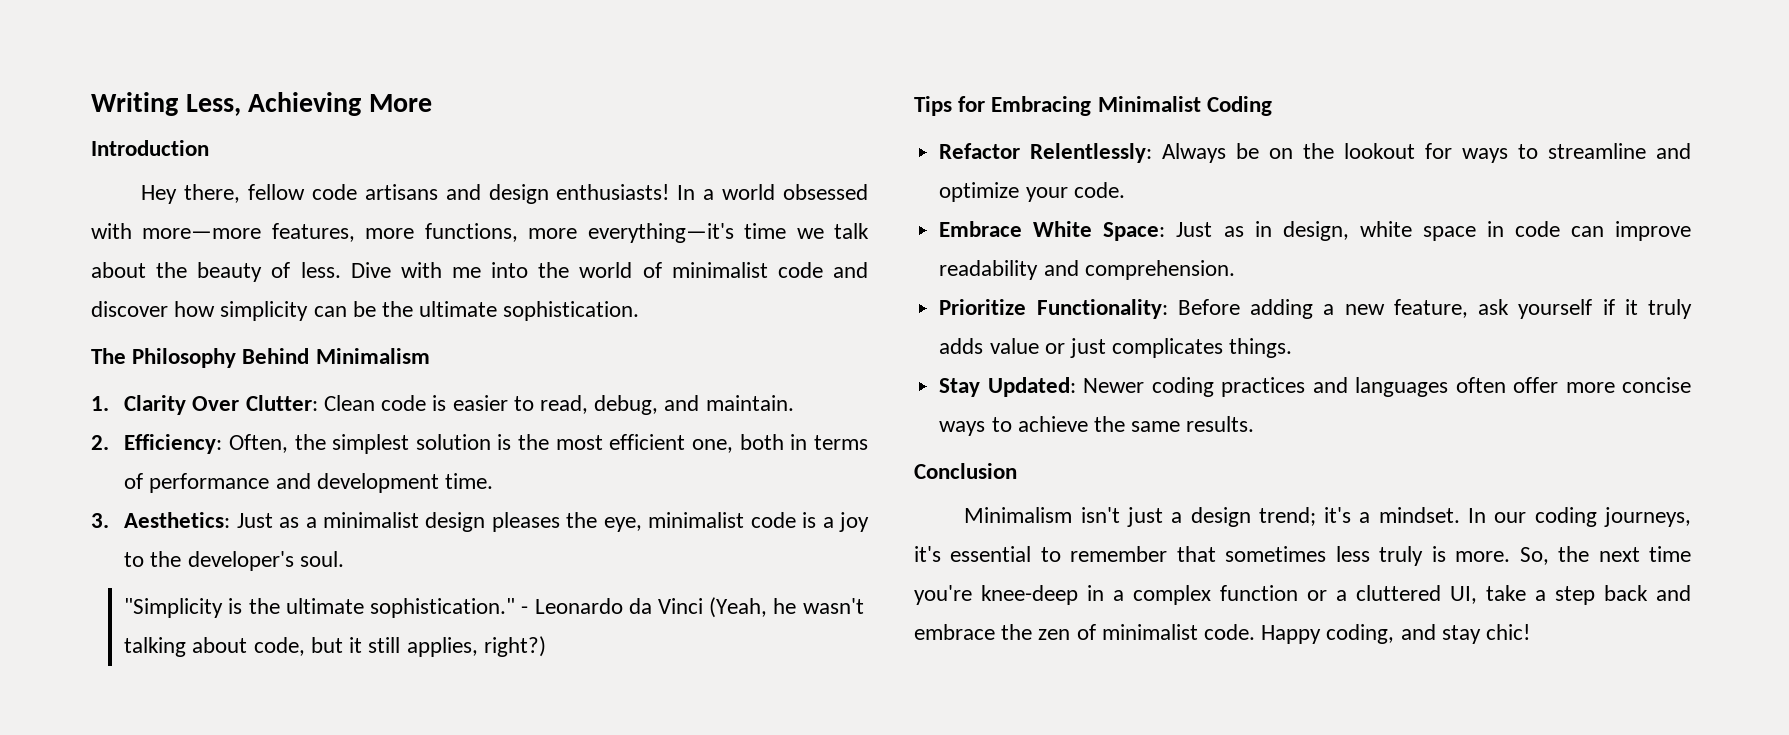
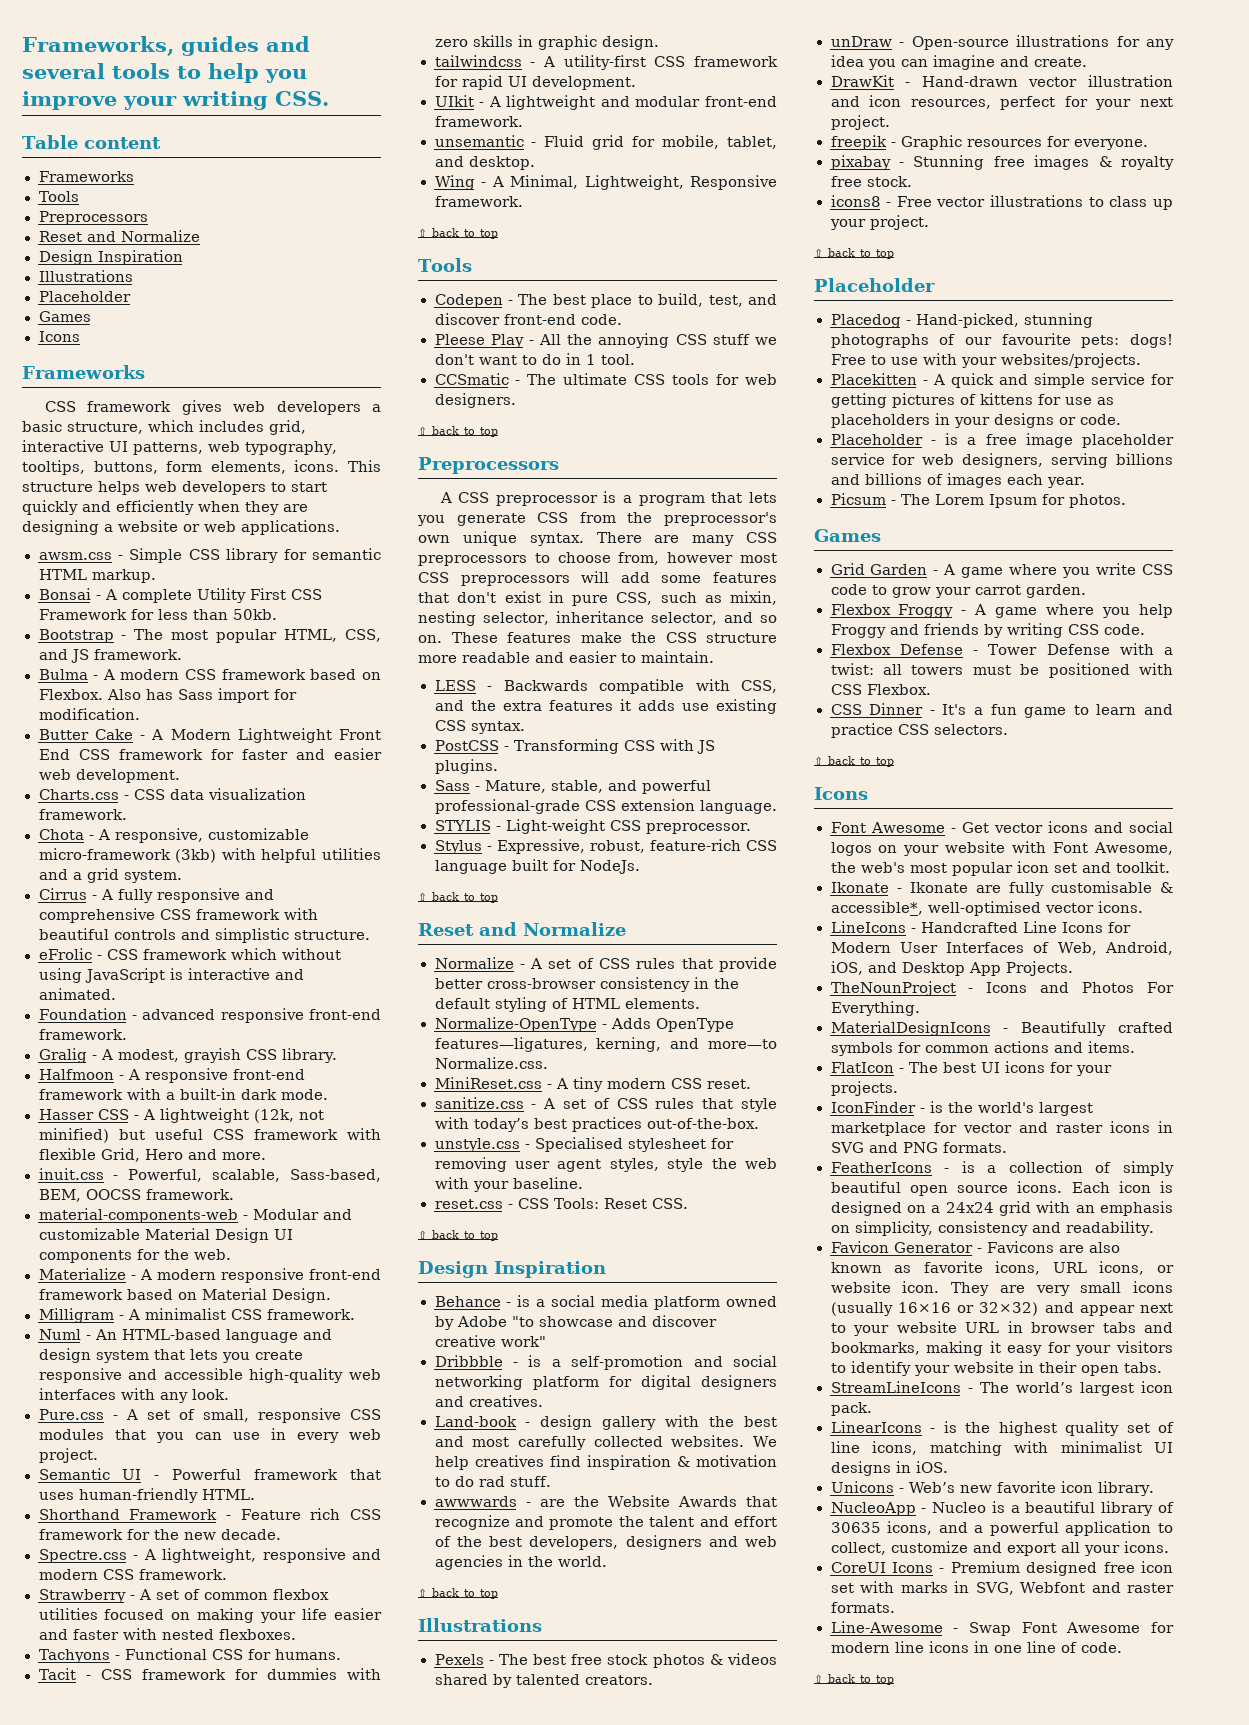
- Writing Less, Achieving More
- Introduction
- Hey there, fellow code artisans and design enthusiasts! In a world obsessed with more—more features, more functions, more everything—it's time we talk about the beauty of less. Dive with me into the world of minimalist code and discover how simplicity can be the ultimate sophistication.
- The Philosophy Behind Minimalism
- 1. Clarity Over Clutter: Clean code is easier to read, debug, and maintain.
- 2. Efficiency: Often, the simplest solution is the most efficient one, both in terms of performance and development time.
- 3. Aesthetics: Just as a minimalist design pleases the eye, minimalist code is a joy to the developer's soul.
- "Simplicity is the ultimate sophistication." - Leonardo da Vinci (Yeah, he wasn't talking about code, but it still applies, right?)
- Tips for Embracing Minimalist Coding
- Refactor Relentlessly: Always be on the lookout for ways to streamline and optimize your code.
- Embrace White Space: Just as in design, white space in code can improve readability and comprehension.
- Prioritize Functionality: Before adding a new feature, ask yourself if it truly adds value or just complicates things.
- Stay Updated: Newer coding practices and languages often offer more concise ways to achieve the same results.
- Conclusion
- Minimalism isn't just a design trend; it's a mindset. In our coding journeys, it's essential to remember that sometimes less truly is more. So, the next time you're knee-deep in a complex function or a cluttered UI, take a step back and embrace the zen of minimalist code. Happy coding, and stay chic!
+ Frameworks, guides and several tools to help you improve your writing CSS.
+ Table content
+ Frameworks
+ Tools
+ Preprocessors
+ Reset and Normalize
+ Design Inspiration
+ Illustrations
+ Placeholder
+ Games
+ Icons
+ Frameworks
+ CSS framework gives web developers a basic structure, which includes grid, interactive UI patterns, web typography, tooltips, buttons, form elements, icons. This structure helps web developers to start quickly and efficiently when they are designing a website or web applications.
+ awsm.css - Simple CSS library for semantic HTML markup.
+ Bonsai - A complete Utility First CSS Framework for less than 50kb.
+ Bootstrap - The most popular HTML, CSS, and JS framework.
+ Bulma - A modern CSS framework based on Flexbox. Also has Sass import for modification.
+ Butter Cake - A Modern Lightweight Front End CSS framework for faster and easier web development.
+ Charts.css - CSS data visualization framework.
+ Chota - A responsive, customizable micro-framework (3kb) with helpful utilities and a grid system.
+ Cirrus - A fully responsive and comprehensive CSS framework with beautiful controls and simplistic structure.
+ eFrolic - CSS framework which without using JavaScript is interactive and animated.
+ Foundation - advanced responsive front-end framework.
+ Gralig - A modest, grayish CSS library.
+ Halfmoon - A responsive front-end framework with a built-in dark mode.
+ Hasser CSS - A lightweight (12k, not minified) but useful CSS framework with flexible Grid, Hero and more.
+ inuit.css - Powerful, scalable, Sass-based, BEM, OOCSS framework.
+ material-components-web - Modular and customizable Material Design UI components for the web.
+ Materialize - A modern responsive front-end framework based on Material Design.
+ Milligram - A minimalist CSS framework.
+ Numl - An HTML-based language and design system that lets you create responsive and accessible high-quality web interfaces with any look.
+ Pure.css - A set of small, responsive CSS modules that you can use in every web project.
+ Semantic UI - Powerful framework that uses human-friendly HTML.
+ Shorthand Framework - Feature rich CSS framework for the new decade.
+ Spectre.css - A lightweight, responsive and modern CSS framework.
+ Strawberry - A set of common flexbox utilities focused on making your life easier and faster with nested flexboxes.
+ Tachyons - Functional CSS for humans.
+ Tacit - CSS framework for dummies with zero skills in graphic design.
+ tailwindcss - A utility-first CSS framework for rapid UI development.
+ UIkit - A lightweight and modular front-end framework.
+ unsemantic - Fluid grid for mobile, tablet, and desktop.
+ Wing - A Minimal, Lightweight, Responsive framework.
+ ⇧ back to top
+ Tools
+ Codepen - The best place to build, test, and discover front-end code.
+ Pleese Play - All the annoying CSS stuff we don't want to do in 1 tool.
+ CCSmatic - The ultimate CSS tools for web designers.
+ ⇧ back to top
+ Preprocessors
+ A CSS preprocessor is a program that lets you generate CSS from the preprocessor's own unique syntax. There are many CSS preprocessors to choose from, however most CSS preprocessors will add some features that don't exist in pure CSS, such as mixin, nesting selector, inheritance selector, and so on. These features make the CSS structure more readable and easier to maintain.
+ LESS - Backwards compatible with CSS, and the extra features it adds use existing CSS syntax.
+ PostCSS - Transforming CSS with JS plugins.
+ Sass - Mature, stable, and powerful professional-grade CSS extension language.
+ STYLIS - Light-weight CSS preprocessor.
+ Stylus - Expressive, robust, feature-rich CSS language built for NodeJs.
+ ⇧ back to top
+ Reset and Normalize
+ Normalize - A set of CSS rules that provide better cross-browser consistency in the default styling of HTML elements.
+ Normalize-OpenType - Adds OpenType features—ligatures, kerning, and more—to Normalize.css.
+ MiniReset.css - A tiny modern CSS reset.
+ sanitize.css - A set of CSS rules that style with today’s best practices out-of-the-box.
+ unstyle.css - Specialised stylesheet for removing user agent styles, style the web with your baseline.
+ reset.css - CSS Tools: Reset CSS.
+ ⇧ back to top
+ Design Inspiration
+ Behance - is a social media platform owned by Adobe "to showcase and discover creative work"
+ Dribbble - is a self-promotion and social networking platform for digital designers and creatives.
+ Land-book - design gallery with the best and most carefully collected websites. We help creatives find inspiration & motivation to do rad stuff.
+ awwwards - are the Website Awards that recognize and promote the talent and effort of the best developers, designers and web agencies in the world.
+ ⇧ back to top
+ Illustrations
+ Pexels - The best free stock photos & videos shared by talented creators.
+ unDraw - Open-source illustrations for any idea you can imagine and create.
+ DrawKit - Hand-drawn vector illustration and icon resources, perfect for your next project.
+ freepik - Graphic resources for everyone.
+ pixabay - Stunning free images & royalty free stock.
+ icons8 - Free vector illustrations to class up your project.
+ ⇧ back to top
+ Placeholder
+ Placedog - Hand-picked, stunning photographs of our favourite pets: dogs! Free to use with your websites/projects.
+ Placekitten - A quick and simple service for getting pictures of kittens for use as placeholders in your designs or code.
+ Placeholder - is a free image placeholder service for web designers, serving billions and billions of images each year.
+ Picsum - The Lorem Ipsum for photos.
+ Games
+ Grid Garden - A game where you write CSS code to grow your carrot garden.
+ Flexbox Froggy - A game where you help Froggy and friends by writing CSS code.
+ Flexbox Defense - Tower Defense with a twist: all towers must be positioned with CSS Flexbox.
+ CSS Dinner - It's a fun game to learn and practice CSS selectors.
+ ⇧ back to top
+ Icons
+ Font Awesome - Get vector icons and social logos on your website with Font Awesome, the web's most popular icon set and toolkit.
+ Ikonate - Ikonate are fully customisable & accessible*, well-optimised vector icons.
+ LineIcons - Handcrafted Line Icons for Modern User Interfaces of Web, Android, iOS, and Desktop App Projects.
+ TheNounProject - Icons and Photos For Everything.
+ MaterialDesignIcons - Beautifully crafted symbols for common actions and items.
+ FlatIcon - The best UI icons for your projects.
+ IconFinder - is the world's largest marketplace for vector and raster icons in SVG and PNG formats.
+ FeatherIcons - is a collection of simply beautiful open source icons. Each icon is designed on a 24x24 grid with an emphasis on simplicity, consistency and readability.
+ Favicon Generator - Favicons are also known as favorite icons, URL icons, or website icon. They are very small icons (usually 16×16 or 32×32) and appear next to your website URL in browser tabs and bookmarks, making it easy for your visitors to identify your website in their open tabs.
+ StreamLineIcons - The world’s largest icon pack.
+ LinearIcons - is the highest quality set of line icons, matching with minimalist UI designs in iOS.
+ Unicons - Web’s new favorite icon library.
+ NucleoApp - Nucleo is a beautiful library of 30635 icons, and a powerful application to collect, customize and export all your icons.
+ CoreUI Icons - Premium designed free icon set with marks in SVG, Webfont and raster formats.
+ Line-Awesome - Swap Font Awesome for modern line icons in one line of code.
+ ⇧ back to top

